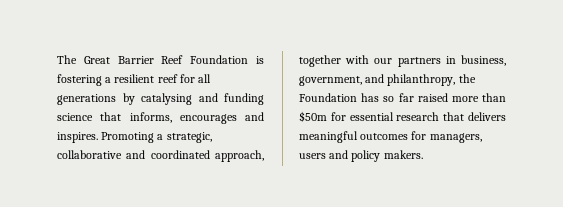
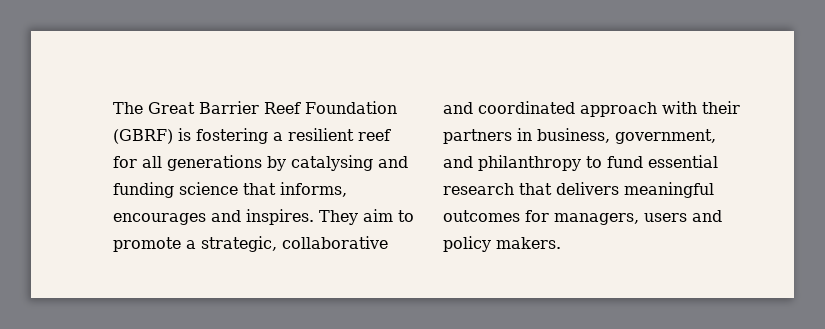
- The Great Barrier Reef Foundation is fostering a resilient reef for all generations by catalysing and funding science that informs, encourages and inspires.
+ The Great Barrier Reef Foundation (GBRF) is fostering a resilient reef for all generations by catalysing and funding science that informs, encourages and inspires.
- Promoting a strategic, collaborative and coordinated approach, together with our partners in business, government, and philanthropy, the Foundation has so far raised more than $50m for essential research that delivers meaningful outcomes for managers, users and policy makers.
+ They aim to promote a strategic, collaborative and coordinated approach with their partners in business, government, and philanthropy to fund essential research that delivers meaningful outcomes for managers, users and policy makers.

